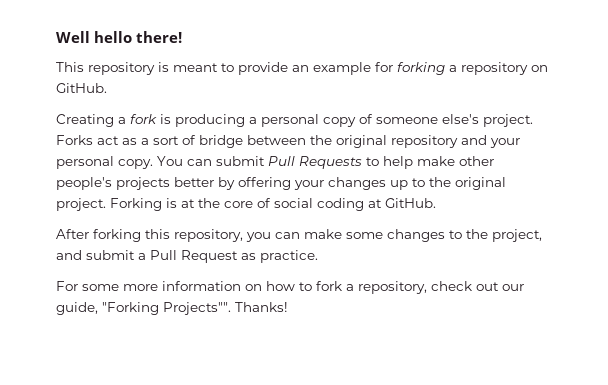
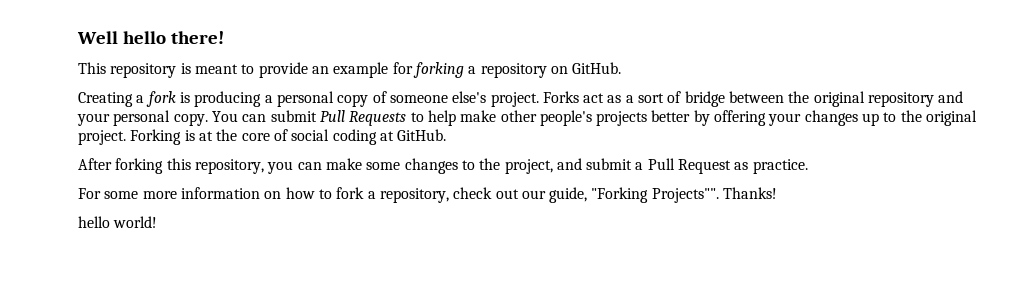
+ hello world!

